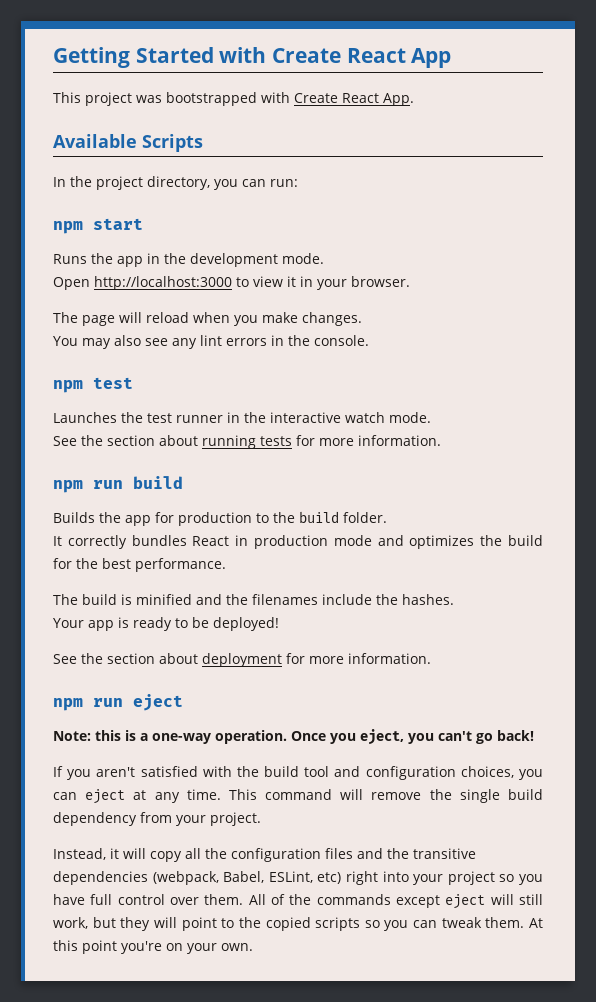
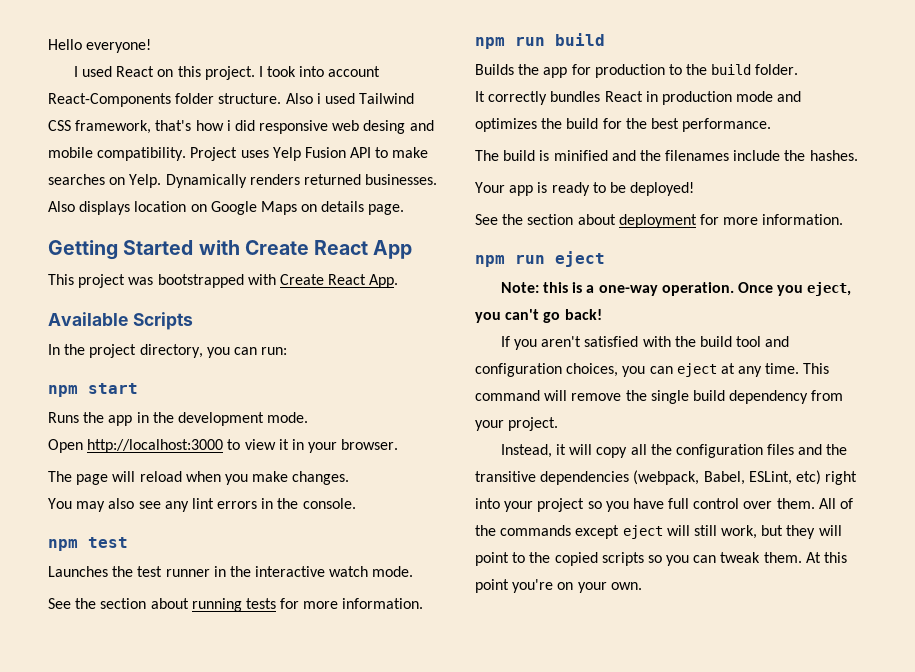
+ Hello everyone!
+ I used React on this project. I took into account React-Components folder structure. Also i used Tailwind CSS framework, that's how i did responsive web desing and mobile compatibility. Project uses Yelp Fusion API to make searches on Yelp. Dynamically renders returned businesses. Also displays location on Google Maps on details page.

